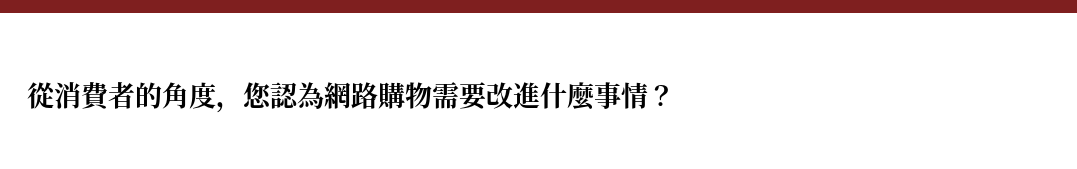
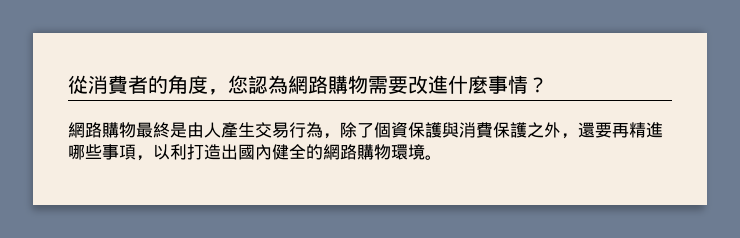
+ 網路購物最終是由人產生交易行為，除了個資保護與消費保護之外，還要再精進哪些事項，以利打造出國內健全的網路購物環境。

